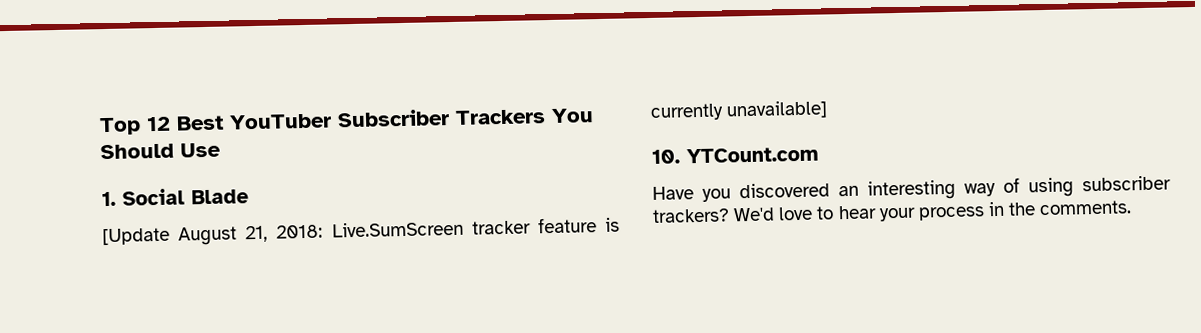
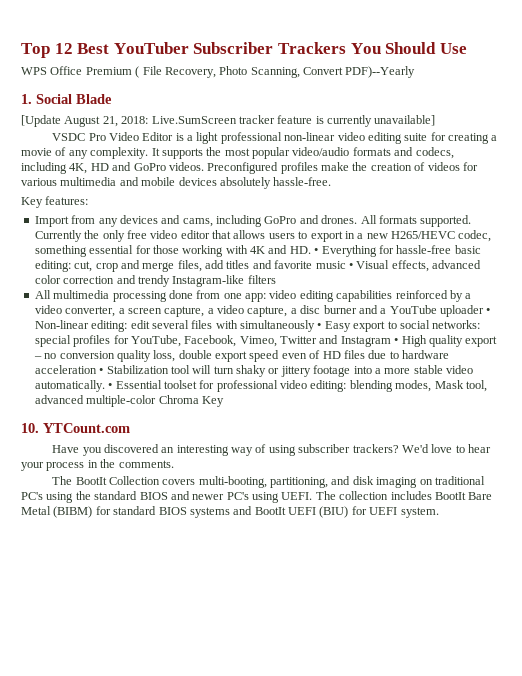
+ WPS Office Premium ( File Recovery, Photo Scanning, Convert PDF)--Yearly
+ VSDC Pro Video Editor is a light professional non-linear video editing suite for creating a movie of any complexity. It supports the most popular video/audio formats and codecs, including 4K, HD and GoPro videos. Preconfigured profiles make the creation of videos for various multimedia and mobile devices absolutely hassle-free.
+ Key features:
+ Import from any devices and cams, including GoPro and drones. All formats supported. Сurrently the only free video editor that allows users to export in a new H265/HEVC codec, something essential for those working with 4K and HD. • Everything for hassle-free basic editing: cut, crop and merge files, add titles and favorite music • Visual effects, advanced color correction and trendy Instagram-like filters
+ All multimedia processing done from one app: video editing capabilities reinforced by a video converter, a screen capture, a video capture, a disc burner and a YouTube uploader • Non-linear editing: edit several files with simultaneously • Easy export to social networks: special profiles for YouTube, Facebook, Vimeo, Twitter and Instagram • High quality export – no conversion quality loss, double export speed even of HD files due to hardware acceleration • Stabilization tool will turn shaky or jittery footage into a more stable video automatically. • Essential toolset for professional video editing: blending modes, Mask tool, advanced multiple-color Chroma Key
+ The BootIt Collection covers multi-booting, partitioning, and disk imaging on traditional PC's using the standard BIOS and newer PC's using UEFI. The collection includes BootIt Bare Metal (BIBM) for standard BIOS systems and BootIt UEFI (BIU) for UEFI system.

